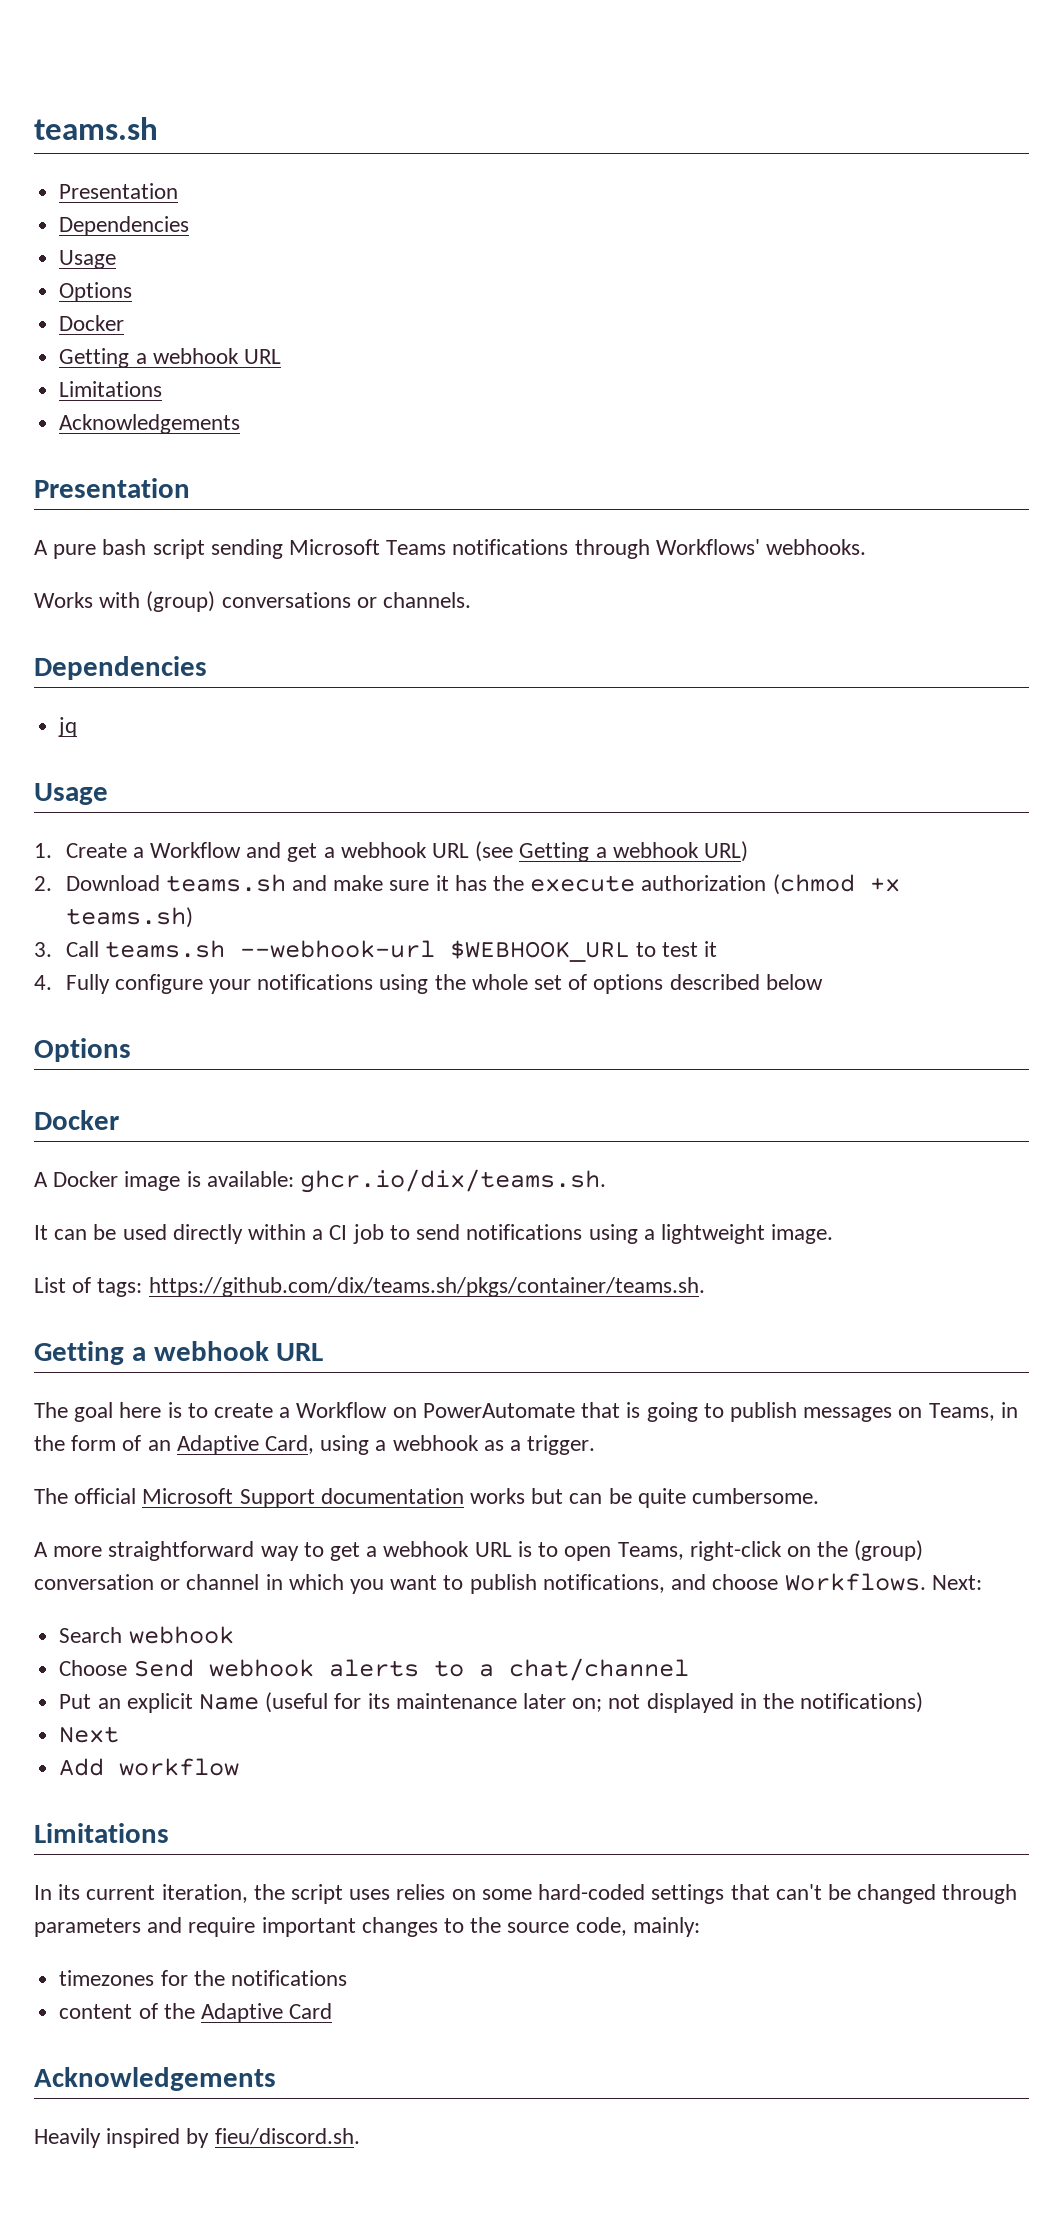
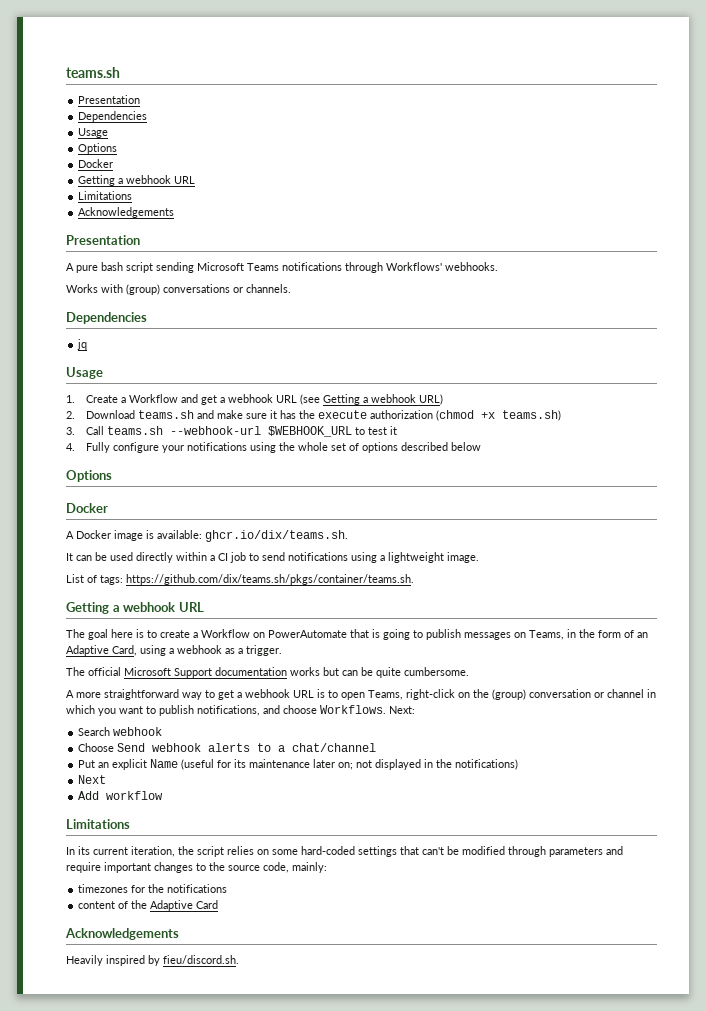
- In its current iteration, the script uses relies on some hard-coded settings that can't be changed through parameters and require important changes to the source code, mainly:
+ In its current iteration, the script relies on some hard-coded settings that can't be modified through parameters and require important changes to the source code, mainly:

